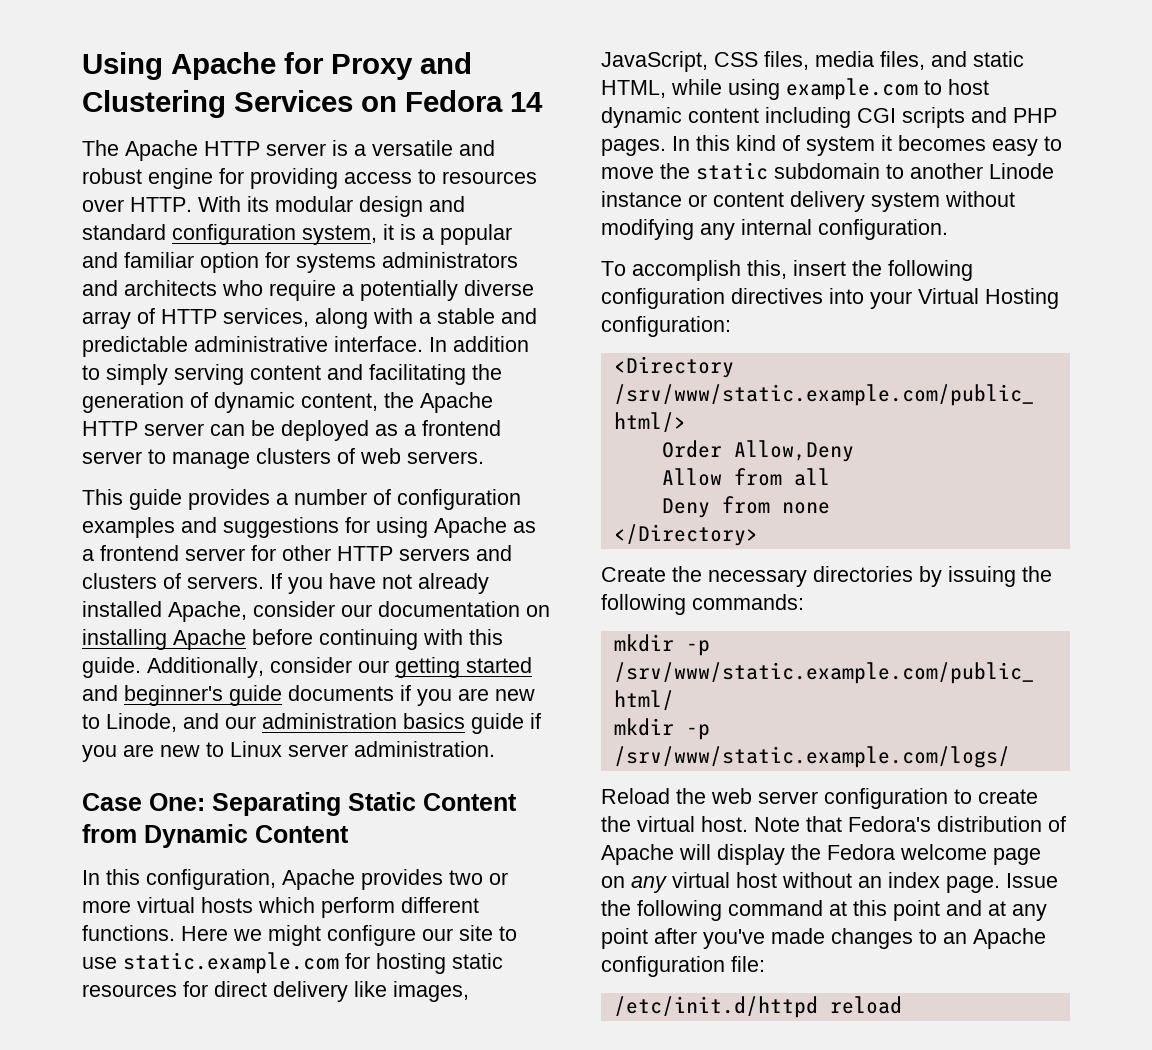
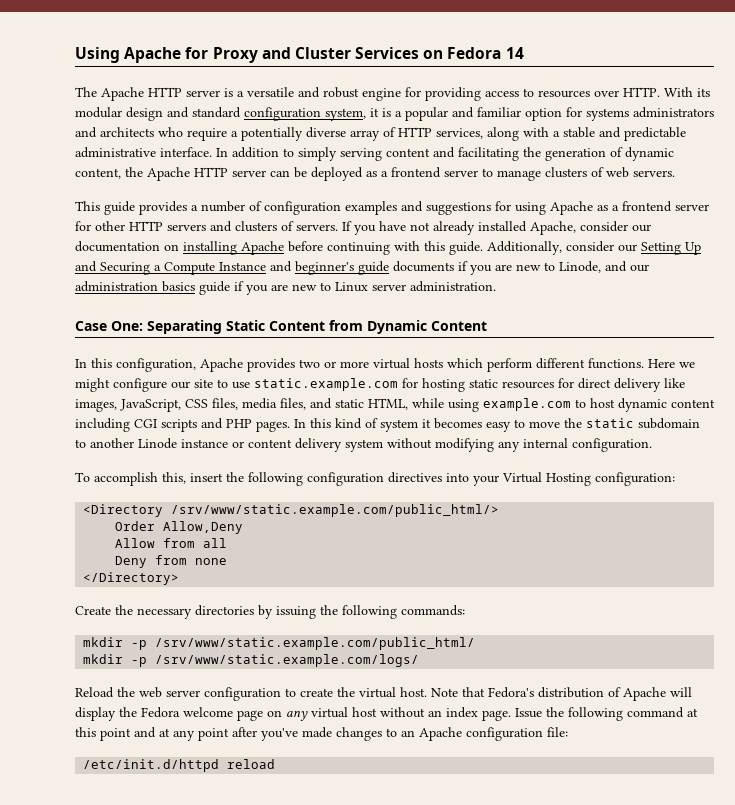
- Using Apache for Proxy and Clustering Services on Fedora 14
+ Using Apache for Proxy and Cluster Services on Fedora 14
- Additionally, consider our getting started and beginner's guide documents if you are new to Linode, and our administration basics guide if you are new to Linux server administration.
+ Additionally, consider our Setting Up and Securing a Compute Instance and beginner's guide documents if you are new to Linode, and our administration basics guide if you are new to Linux server administration.

